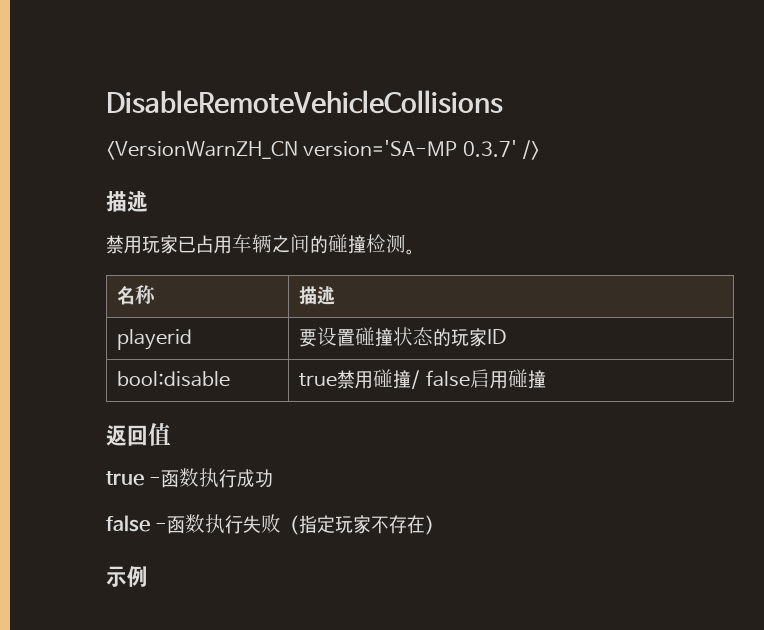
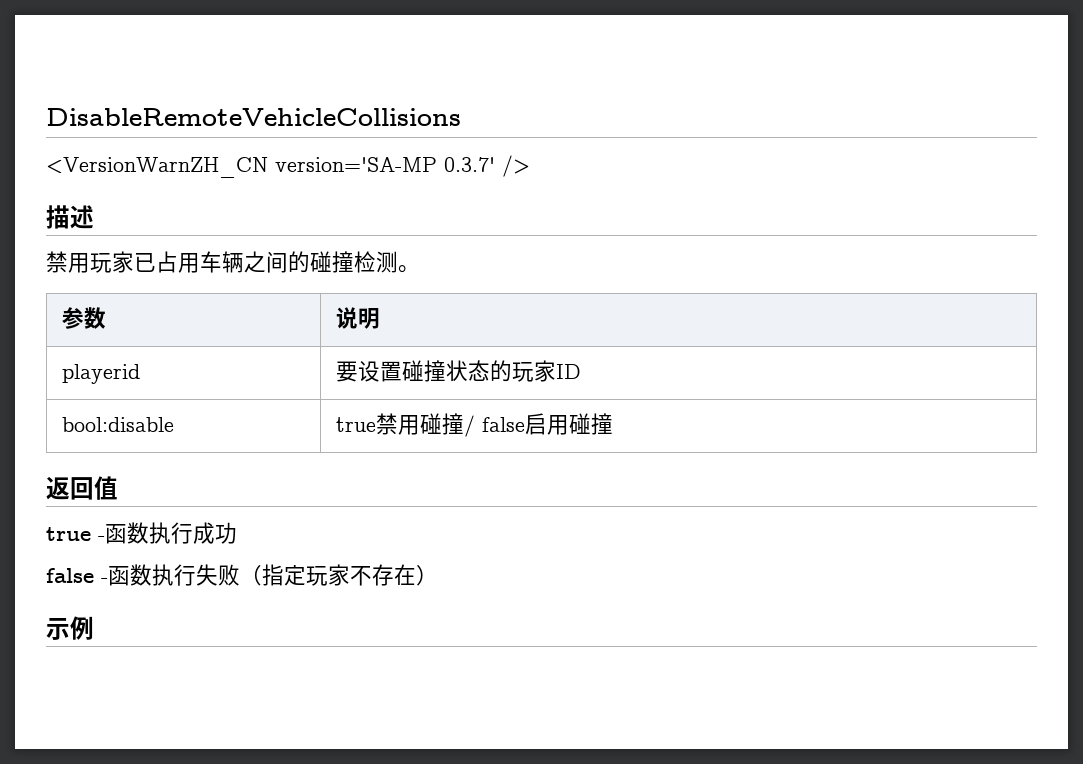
- 名称 | 描述
+ 参数 | 说明

